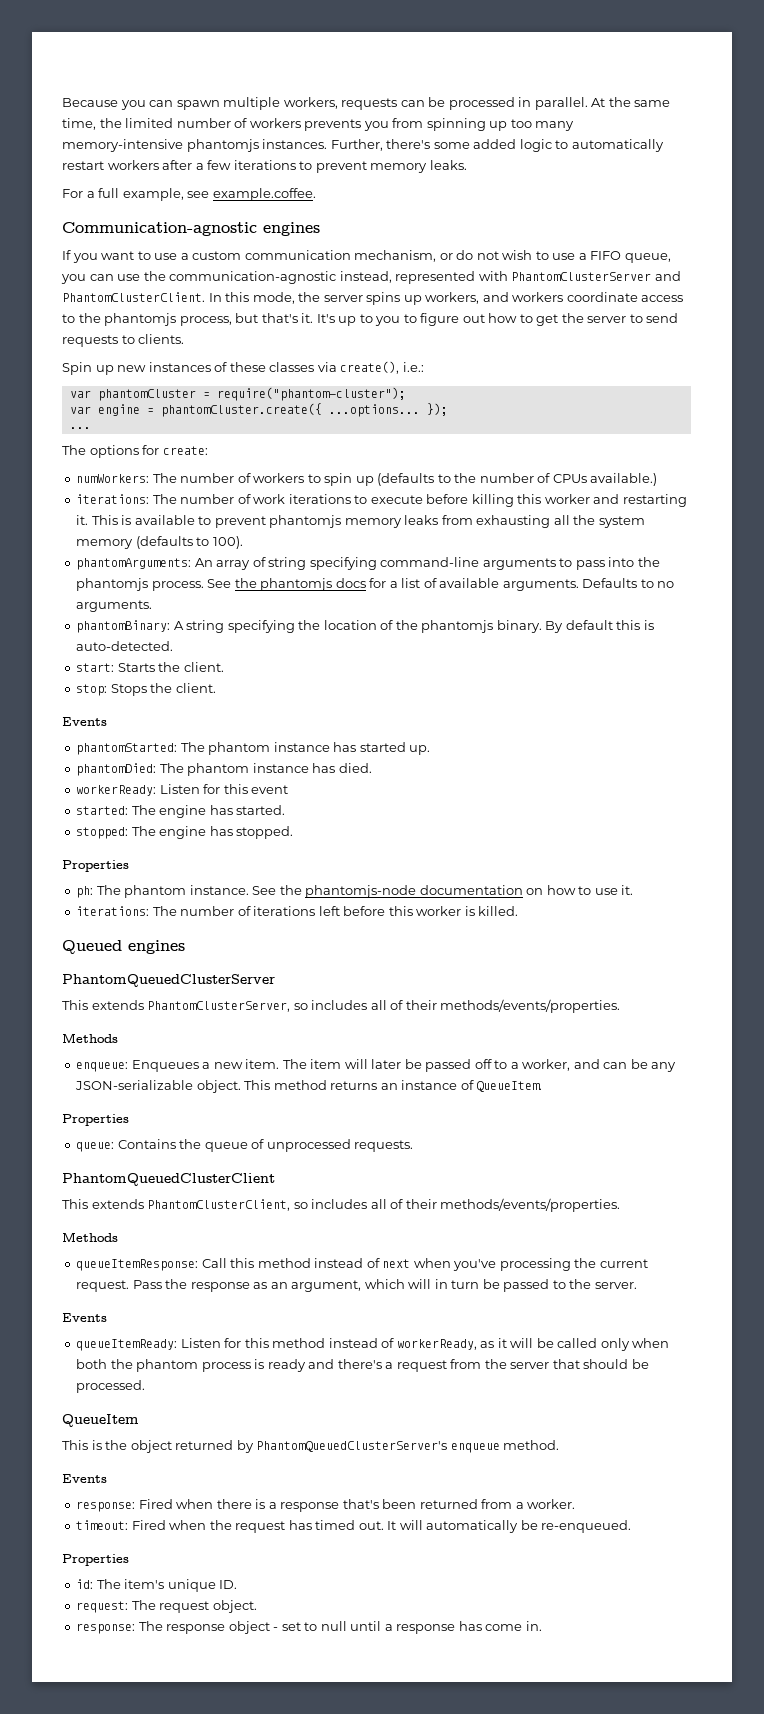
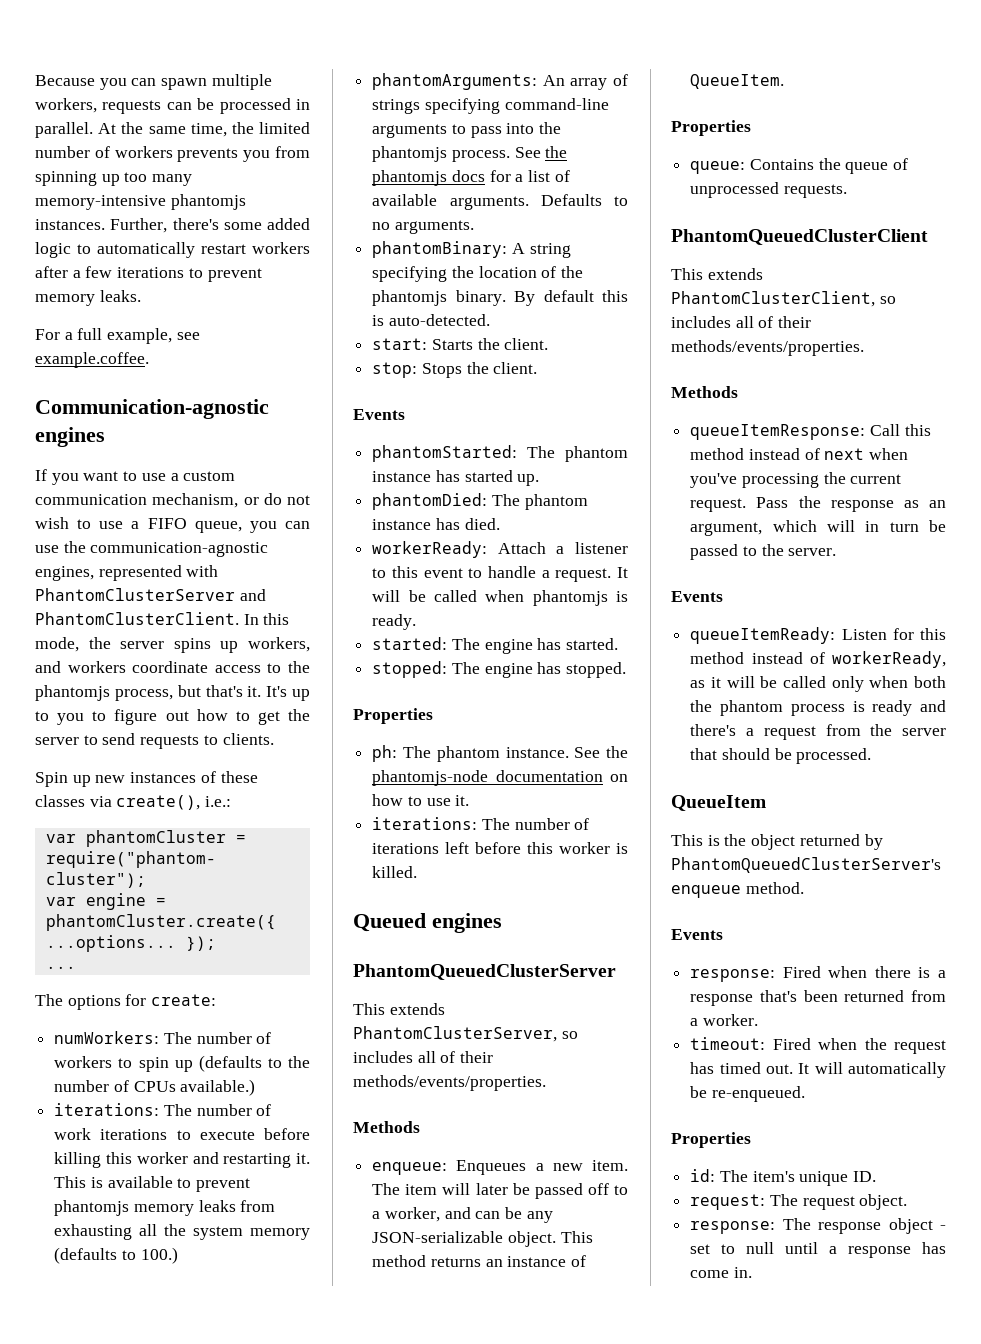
- If you want to use a custom communication mechanism, or do not wish to use a FIFO queue, you can use the communication-agnostic instead, represented with PhantomClusterServer and PhantomClusterClient.
+ If you want to use a custom communication mechanism, or do not wish to use a FIFO queue, you can use the communication-agnostic engines, represented with PhantomClusterServer and PhantomClusterClient.
- This is available to prevent phantomjs memory leaks from exhausting all the system memory (defaults to 100).
+ This is available to prevent phantomjs memory leaks from exhausting all the system memory (defaults to 100.)
- phantomArguments: An array of string specifying command-line arguments to pass into the phantomjs process.
+ phantomArguments: An array of strings specifying command-line arguments to pass into the phantomjs process.
- workerReady: Listen for this event
+ workerReady: Attach a listener to this event to handle a request. It will be called when phantomjs is ready.

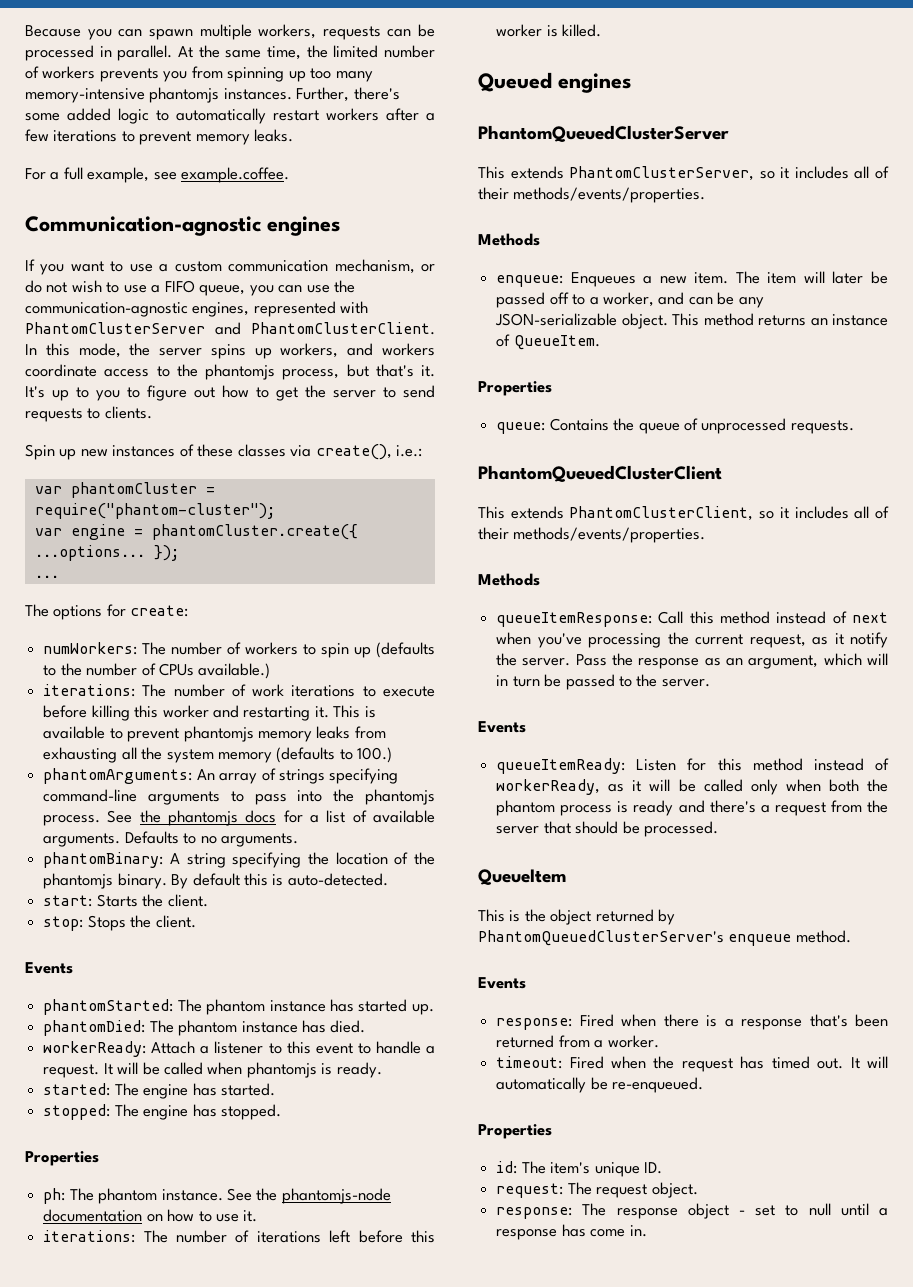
- This extends PhantomClusterServer, so includes all of their methods/events/properties.
+ This extends PhantomClusterServer, so it includes all of their methods/events/properties.
- This extends PhantomClusterClient, so includes all of their methods/events/properties.
+ This extends PhantomClusterClient, so it includes all of their methods/events/properties.
- queueItemResponse: Call this method instead of next when you've processing the current request.
+ queueItemResponse: Call this method instead of next when you've processing the current request, as it notify the server.

